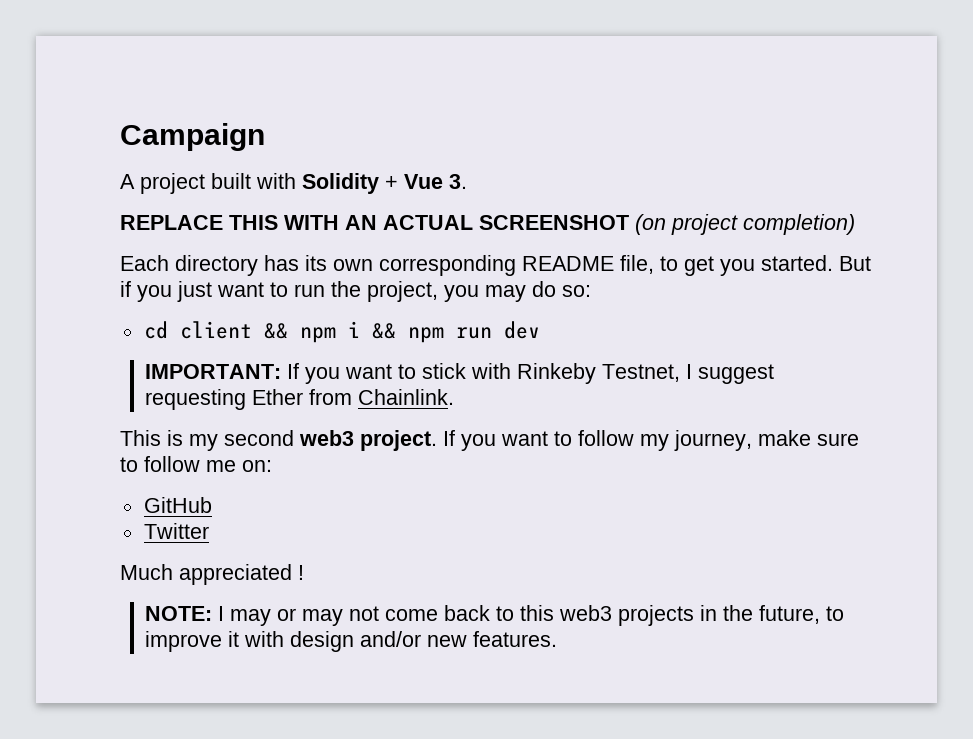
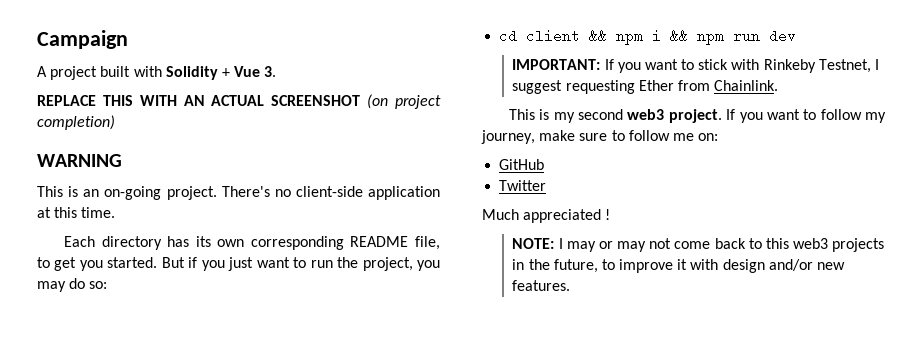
+ WARNING
+ This is an on-going project. There's no client-side application at this time.

